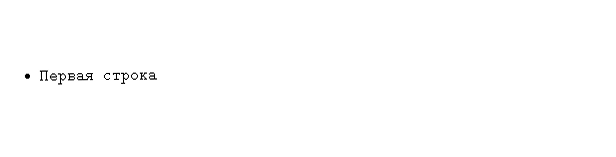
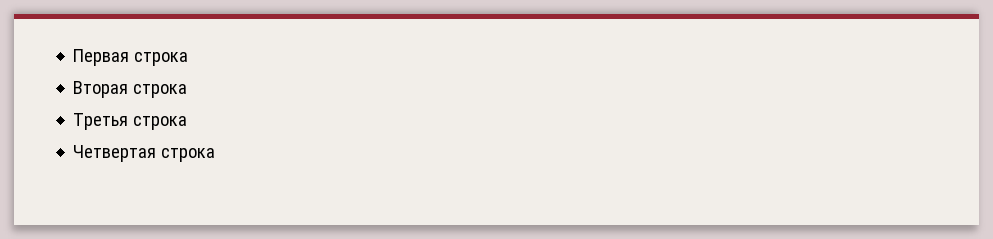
+ Вторая строка
+ Третья строка
+ Четвертая строка

